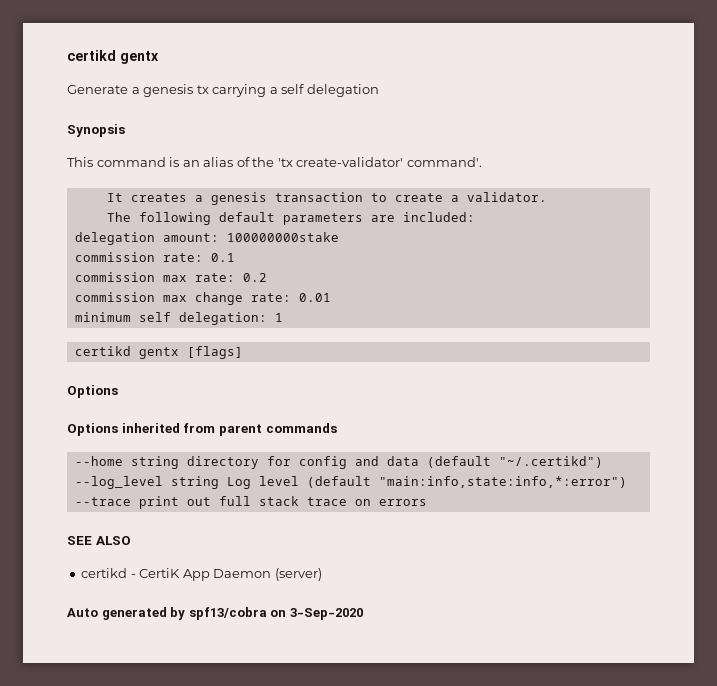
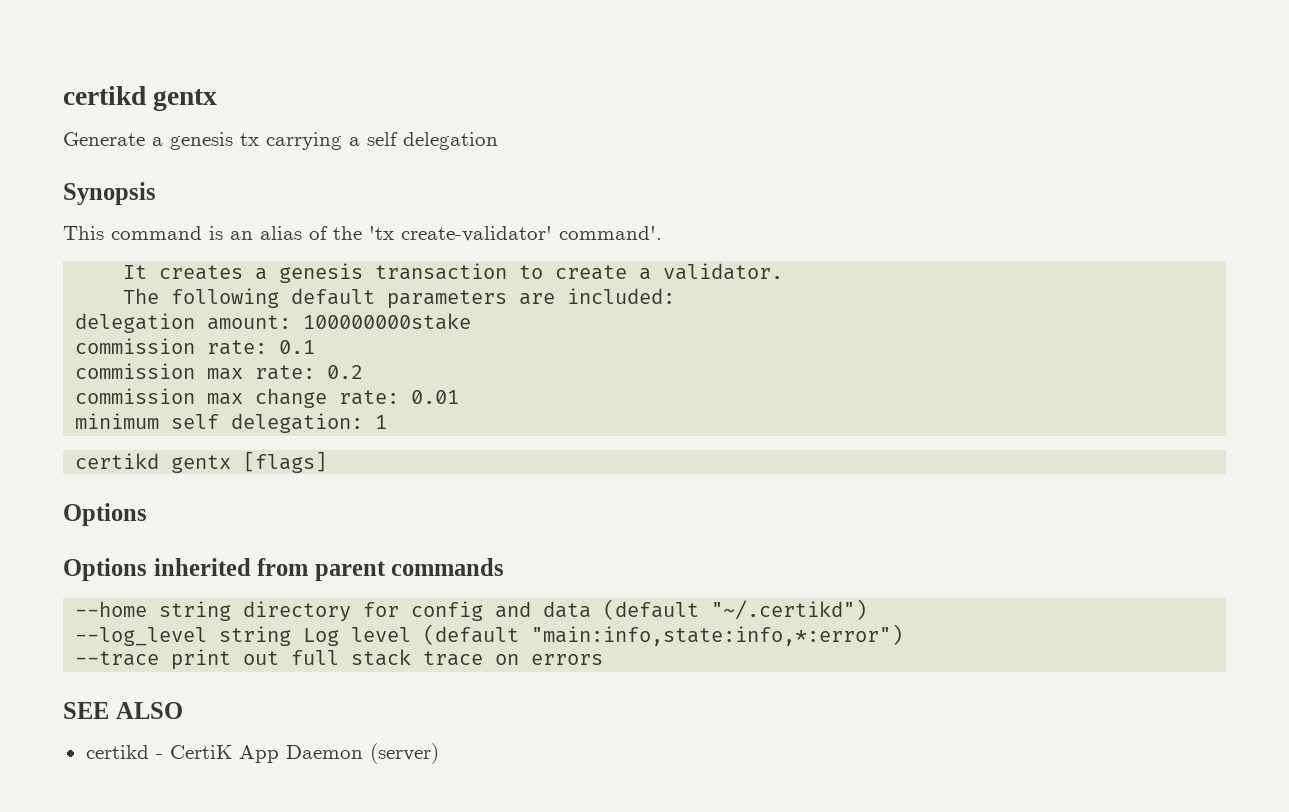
- Auto generated by spf13/cobra on 3-Sep-2020

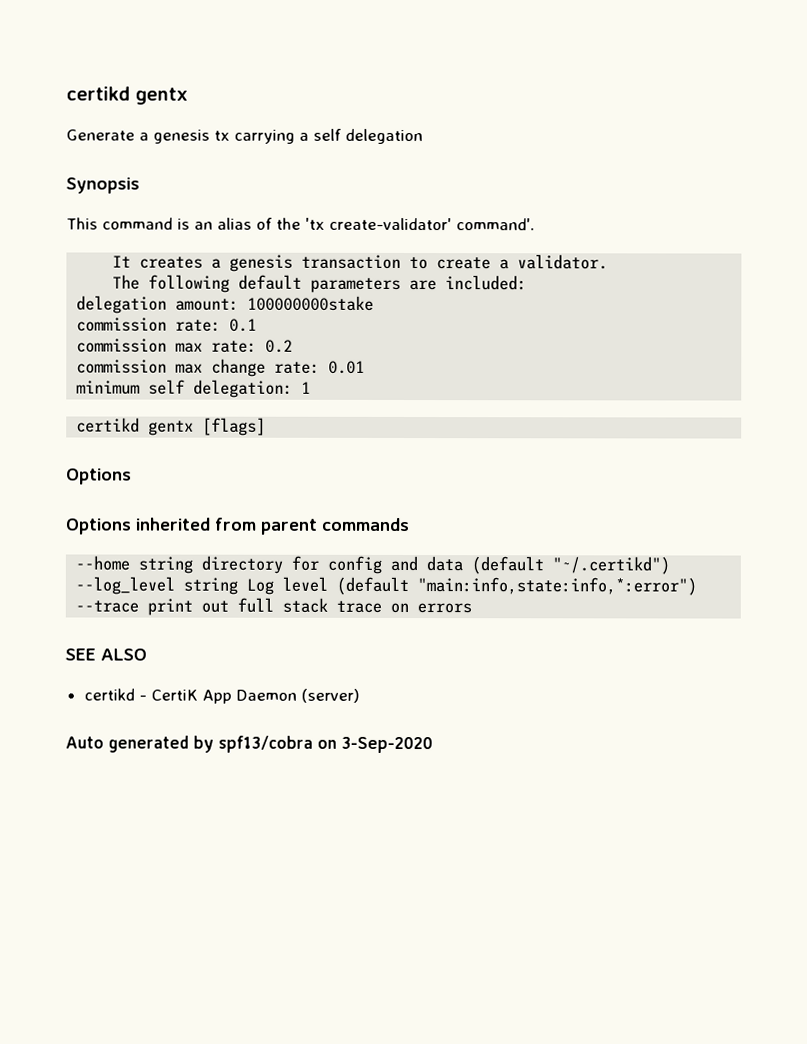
+ Auto generated by spf13/cobra on 3-Sep-2020

